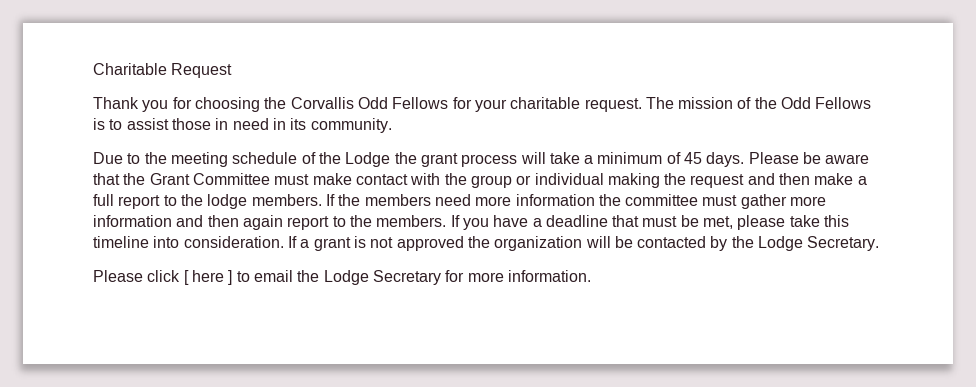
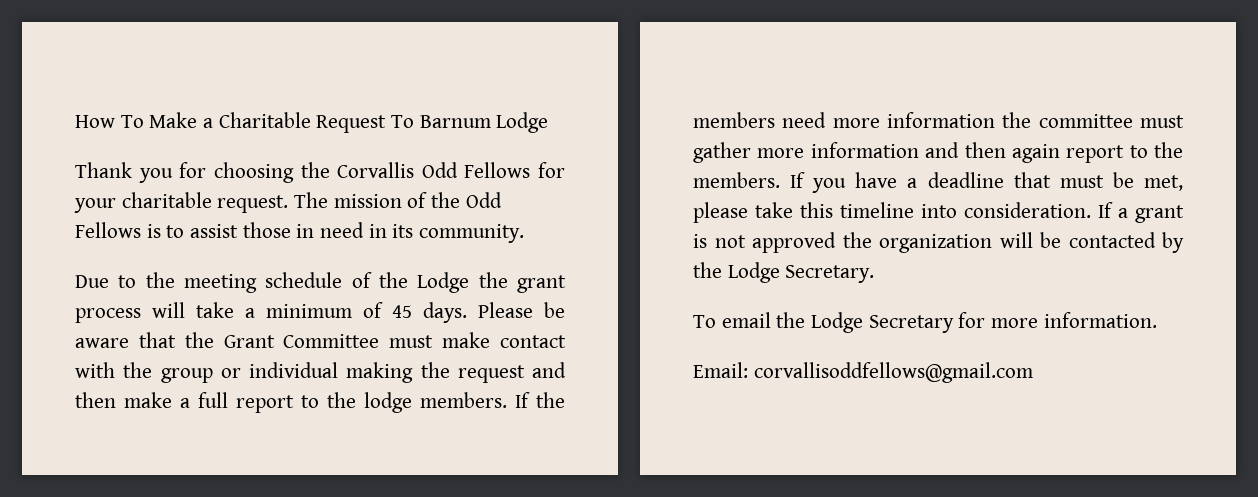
- Charitable Request
+ How To Make a Charitable Request To Barnum Lodge
- Please click [ here ] to email the Lodge Secretary for more information.
+ To email the Lodge Secretary for more information.
+ Email: corvallisoddfellows@gmail.com

